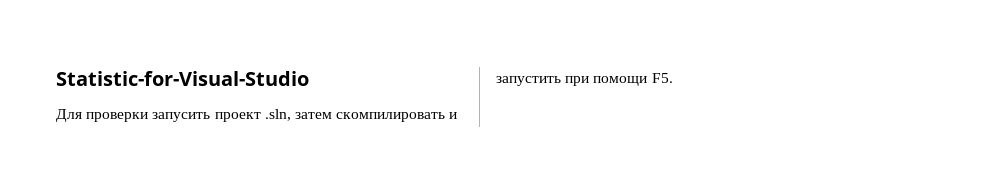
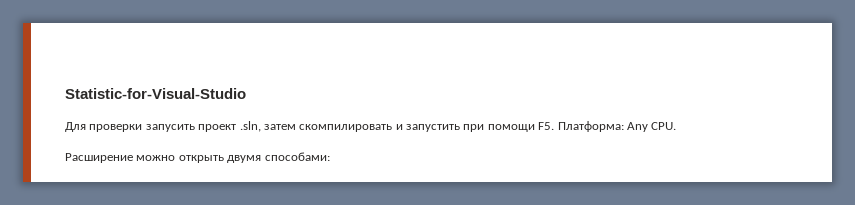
- Для проверки запусить проект .sln, затем скомпилировать и запустить при помощи F5.
+ Для проверки запусить проект .sln, затем скомпилировать и запустить при помощи F5. Платформа: Any CPU.
+ Расширение можно открыть двумя способами:

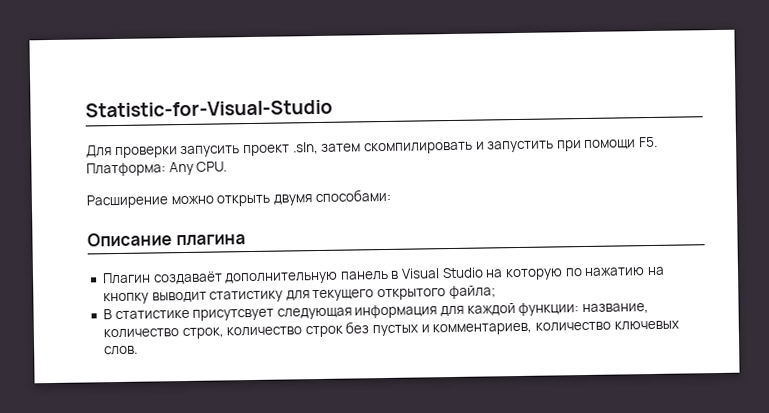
+ Описание плагина
+ Плагин создаваёт дополнительную панель в Visual Studio на которую по нажатию на кнопку выводит статистику для текущего открытого файла;
+ В статистике присутсвует следующая информация для каждой функции: название, количество строк, количество строк без пустых и комментариев, количество ключевых слов.

